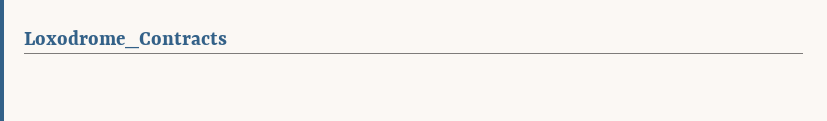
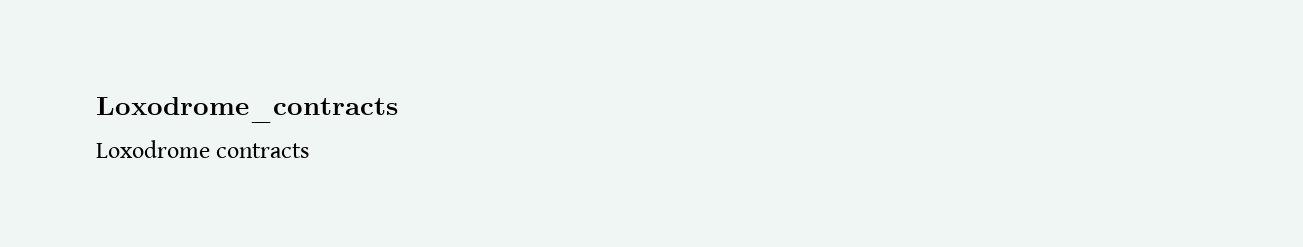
- Loxodrome_Contracts
+ Loxodrome_contracts
+ Loxodrome contracts

